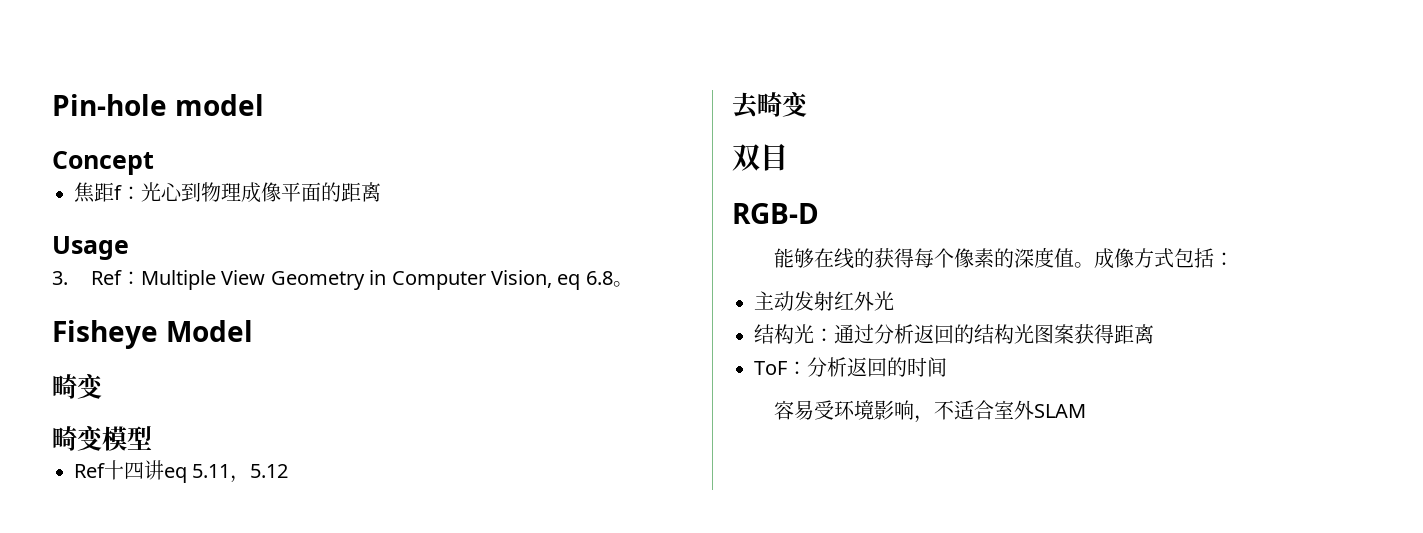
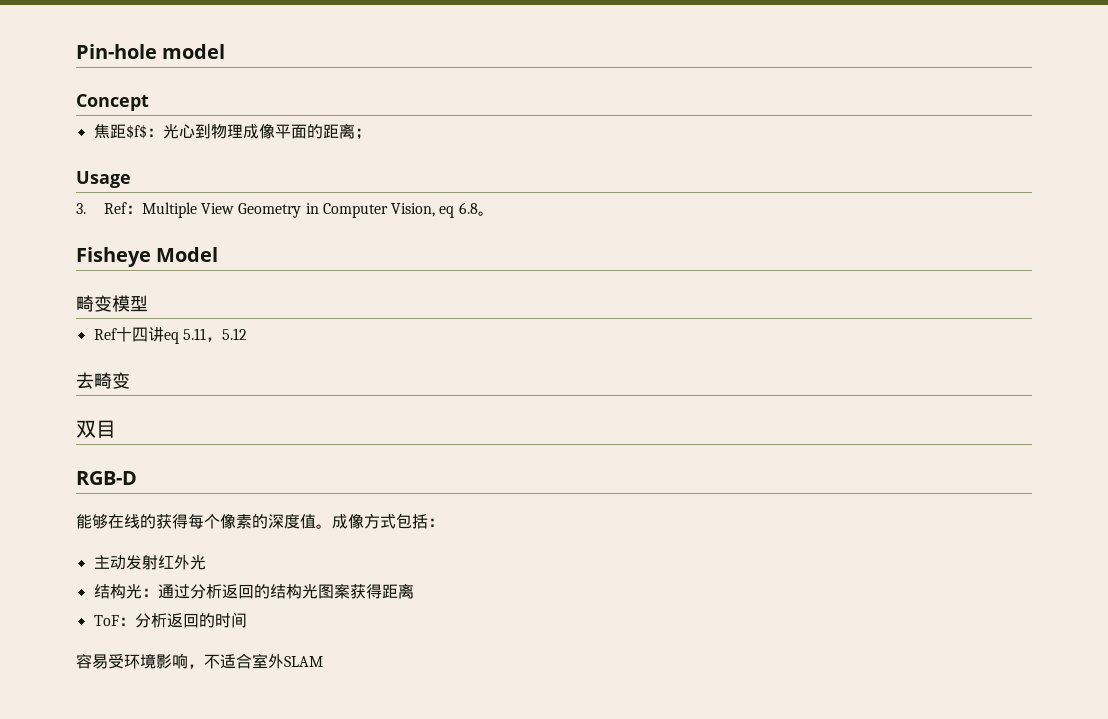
- 焦距f：光心到物理成像平面的距离
+ 焦距$f$：光心到物理成像平面的距离；
  Fisheye Model
- 畸变

